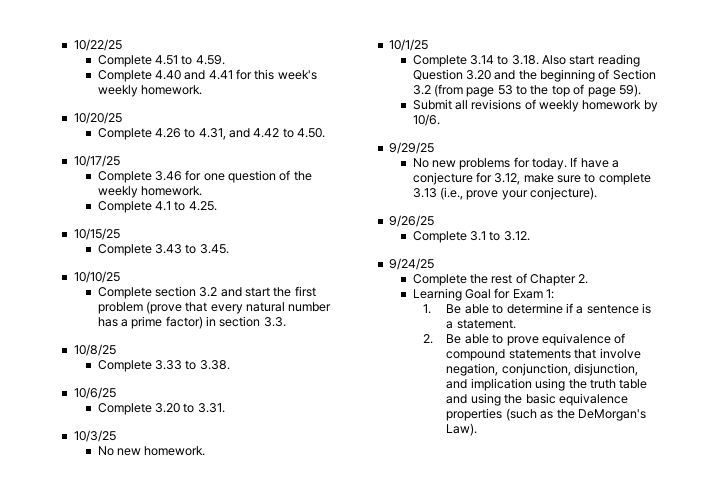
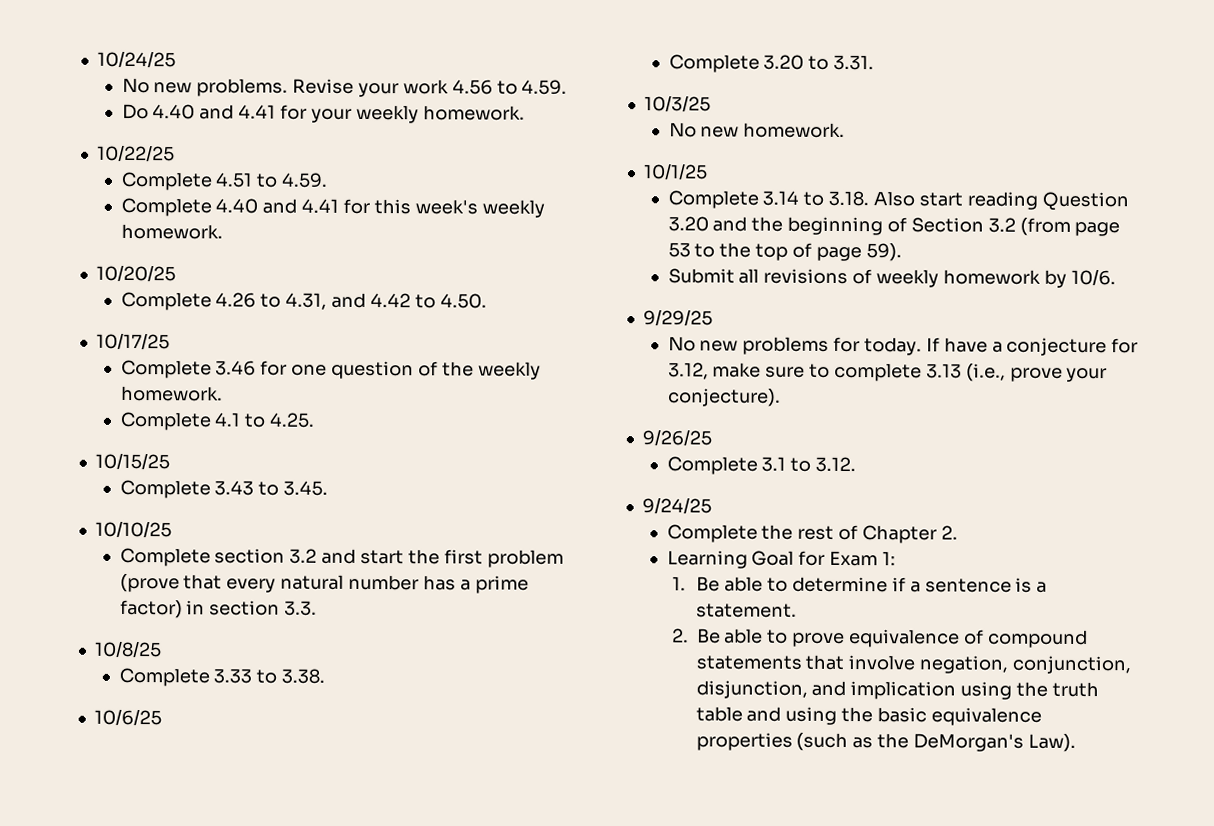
+ 10/24/25
+ No new problems. Revise your work 4.56 to 4.59.
+ Do 4.40 and 4.41 for your weekly homework.

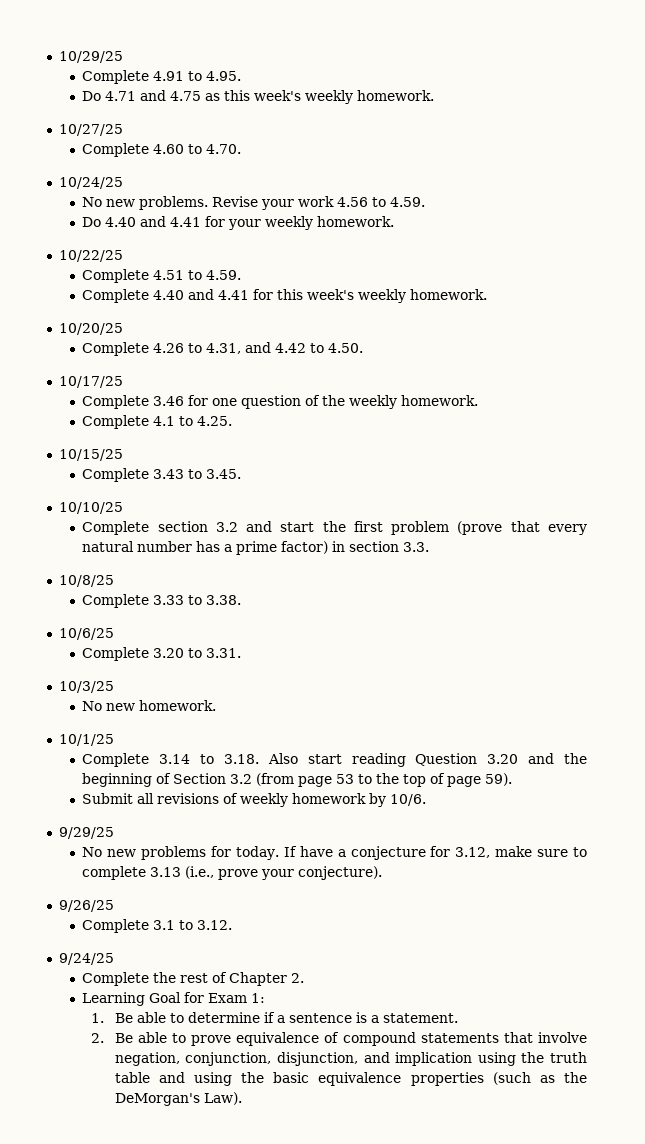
+ 10/29/25
+ Complete 4.91 to 4.95.
+ Do 4.71 and 4.75 as this week's weekly homework.
+ 10/27/25
+ Complete 4.60 to 4.70.

